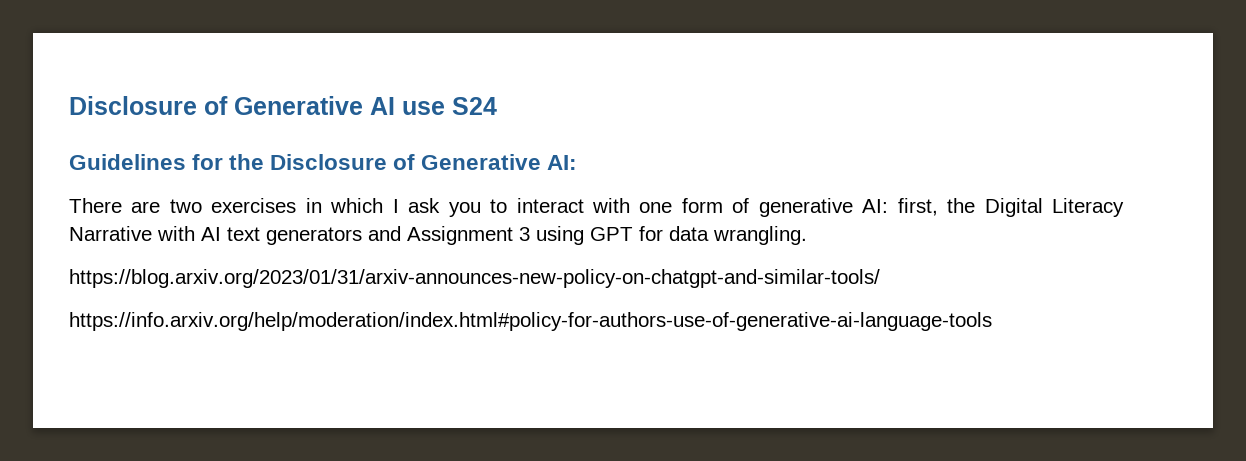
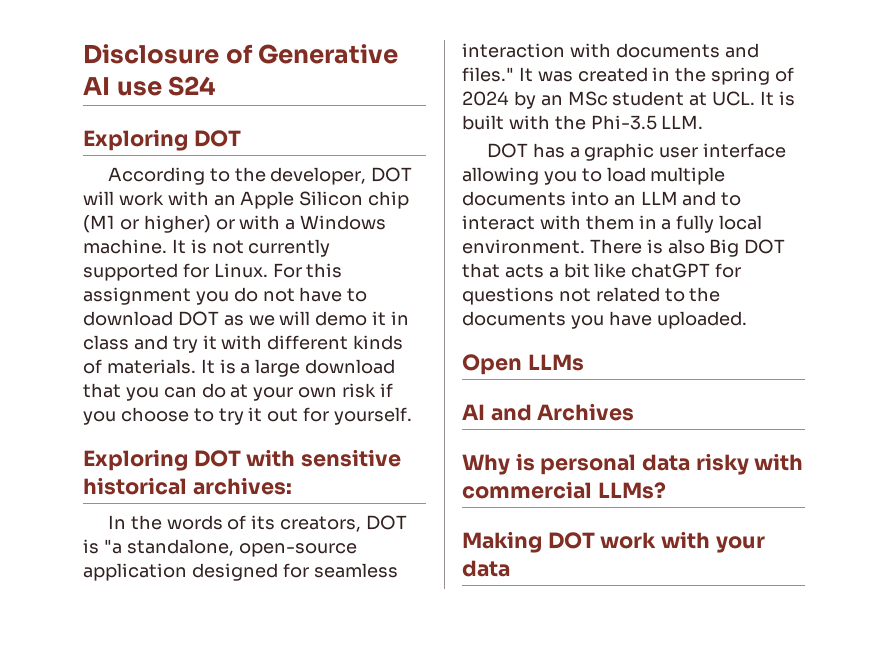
  Disclosure of Generative AI use S24
- Guidelines for the Disclosure of Generative AI:
- There are two exercises in which I ask you to interact with one form of generative AI: first, the Digital Literacy Narrative with AI text generators and Assignment 3 using GPT for data wrangling.
- https://blog.arxiv.org/2023/01/31/arxiv-announces-new-policy-on-chatgpt-and-similar-tools/
- https://info.arxiv.org/help/moderation/index.html#policy-for-authors-use-of-generative-ai-language-tools
+ Exploring DOT
+ According to the developer, DOT will work with an Apple Silicon chip (M1 or higher) or with a Windows machine. It is not currently supported for Linux. For this assignment you do not have to download DOT as we will demo it in class and try it with different kinds of materials. It is a large download that you can do at your own risk if you choose to try it out for yourself.
+ Exploring DOT with sensitive historical archives:
+ In the words of its creators, DOT is "a standalone, open-source application designed for seamless interaction with documents and files." It was created in the spring of 2024 by an MSc student at UCL. It is built with the Phi-3.5 LLM.
+ DOT has a graphic user interface allowing you to load multiple documents into an LLM and to interact with them in a fully local environment. There is also Big DOT that acts a bit like chatGPT for questions not related to the documents you have uploaded.
+ Open LLMs
+ AI and Archives
+ Why is personal data risky with commercial LLMs?
+ Making DOT work with your data

